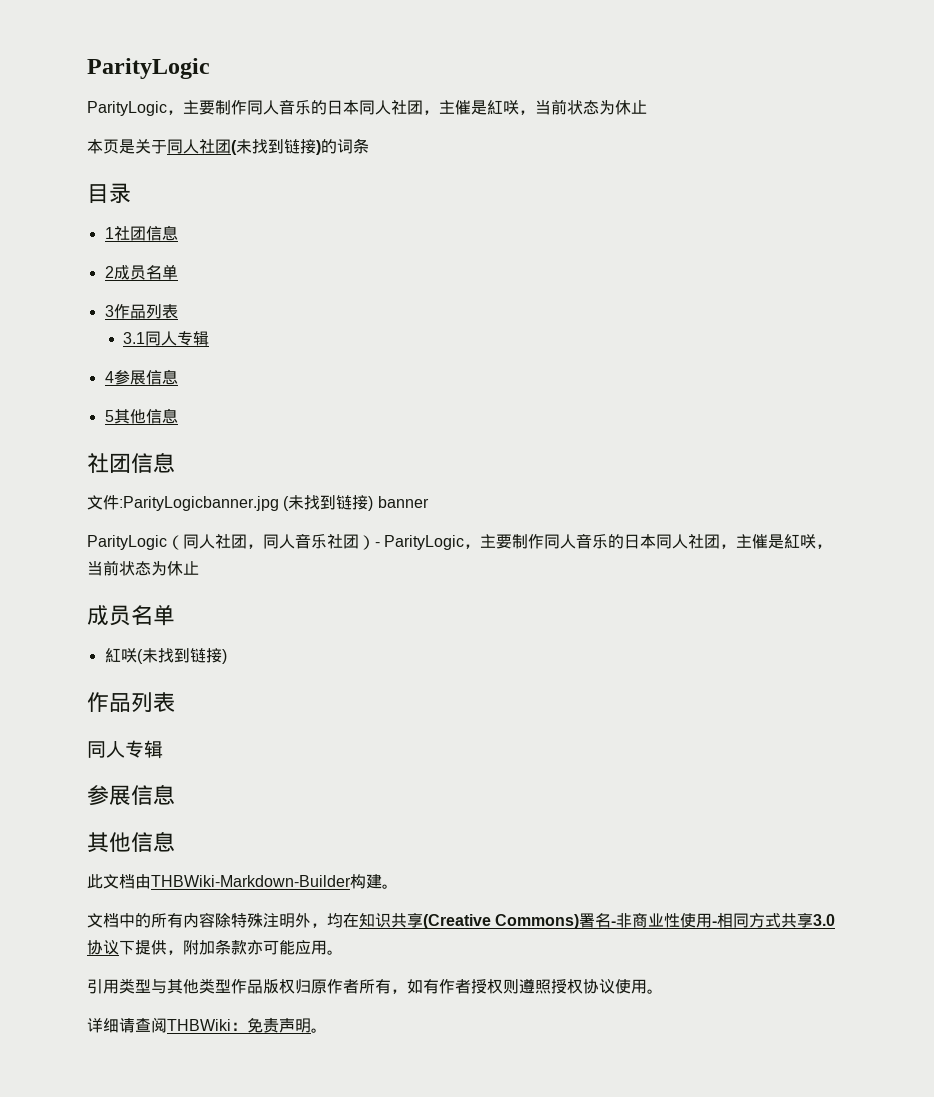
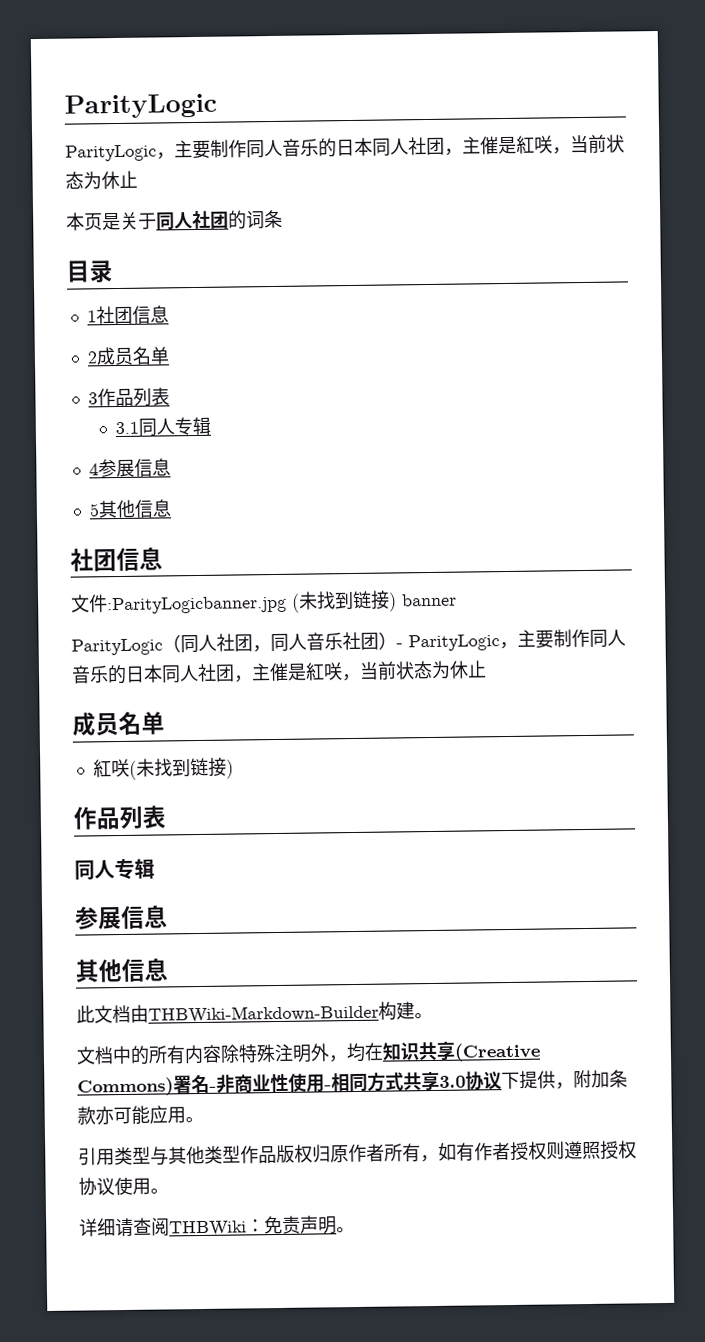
- 本页是关于同人社团(未找到链接)的词条
+ 本页是关于同人社团的词条

